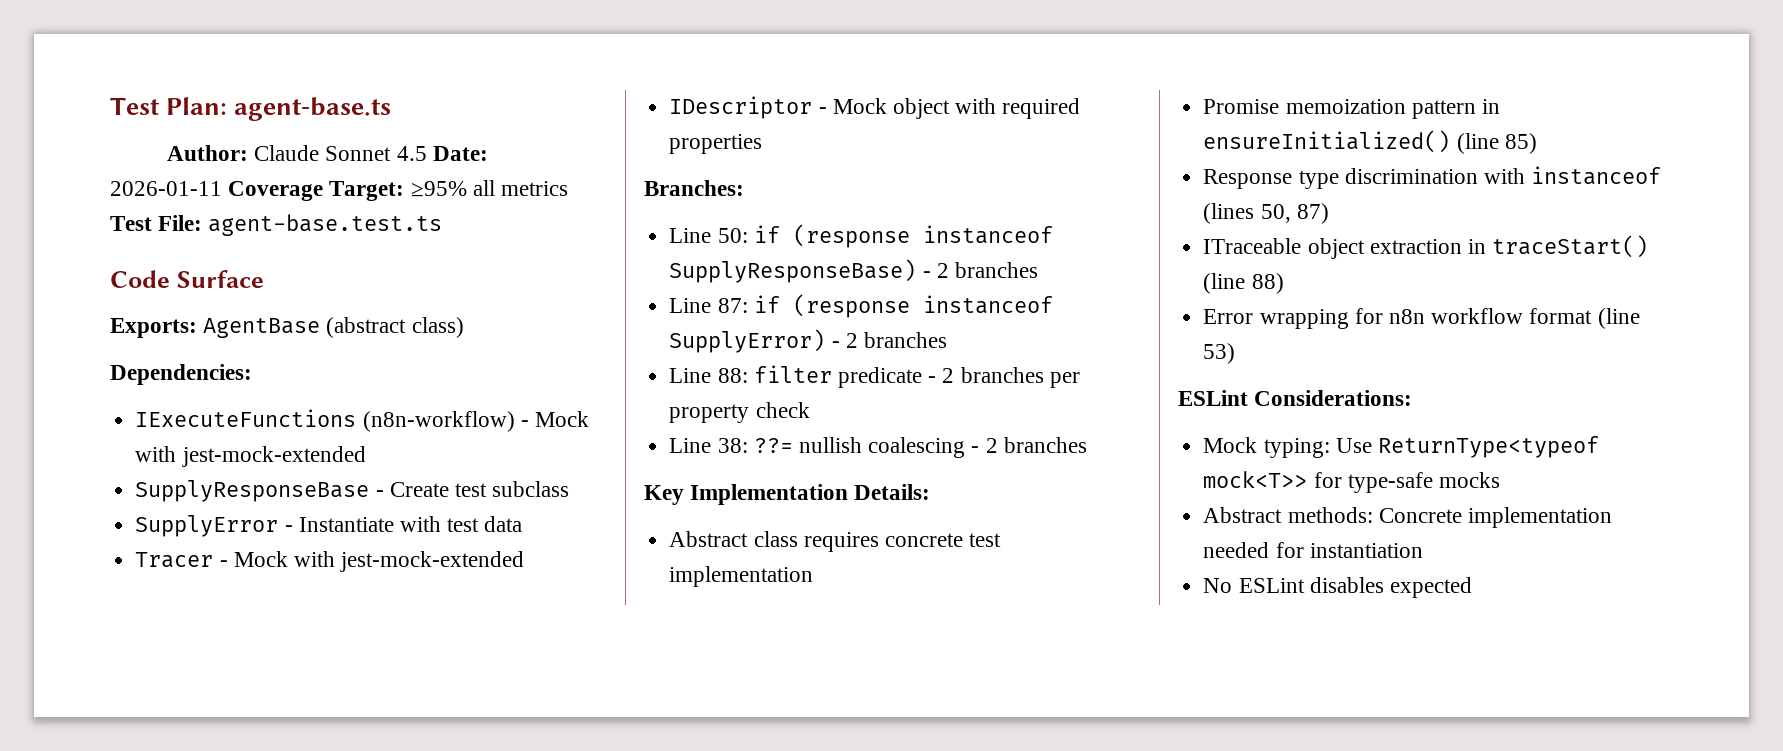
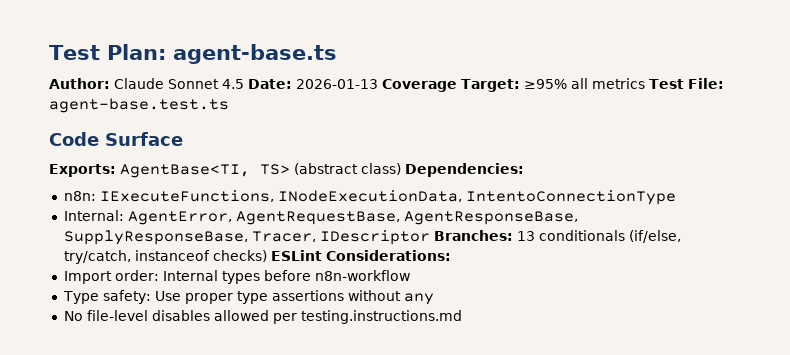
- Author: Claude Sonnet 4.5 Date: 2026-01-11 Coverage Target: ≥95% all metrics Test File: agent-base.test.ts
+ Author: Claude Sonnet 4.5 Date: 2026-01-13 Coverage Target: ≥95% all metrics Test File: agent-base.test.ts
- Exports: AgentBase (abstract class)
- Dependencies:
+ Exports: AgentBase<TI, TS> (abstract class) Dependencies:
- IExecuteFunctions (n8n-workflow) - Mock with jest-mock-extended
- SupplyResponseBase - Create test subclass
- SupplyError - Instantiate with test data
- Tracer - Mock with jest-mock-extended
- IDescriptor - Mock object with required properties
- Branches:
- Line 50: if (response instanceof SupplyResponseBase) - 2 branches
- Line 87: if (response instanceof SupplyError) - 2 branches
- Line 88: filter predicate - 2 branches per property check
- Line 38: ??= nullish coalescing - 2 branches
- Key Implementation Details:
- Abstract class requires concrete test implementation
- Promise memoization pattern in ensureInitialized() (line 85)
- Response type discrimination with instanceof (lines 50, 87)
- ITraceable object extraction in traceStart() (line 88)
- Error wrapping for n8n workflow format (line 53)
- ESLint Considerations:
- Mock typing: Use ReturnType<typeof mock<T>> for type-safe mocks
- Abstract methods: Concrete implementation needed for instantiation
- No ESLint disables expected
+ n8n: IExecuteFunctions, INodeExecutionData, IntentoConnectionType
+ Internal: AgentError, AgentRequestBase, AgentResponseBase, SupplyResponseBase, Tracer, IDescriptor Branches: 13 conditionals (if/else, try/catch, instanceof checks) ESLint Considerations:
+ Import order: Internal types before n8n-workflow
+ Type safety: Use proper type assertions without any
+ No file-level disables allowed per testing.instructions.md

